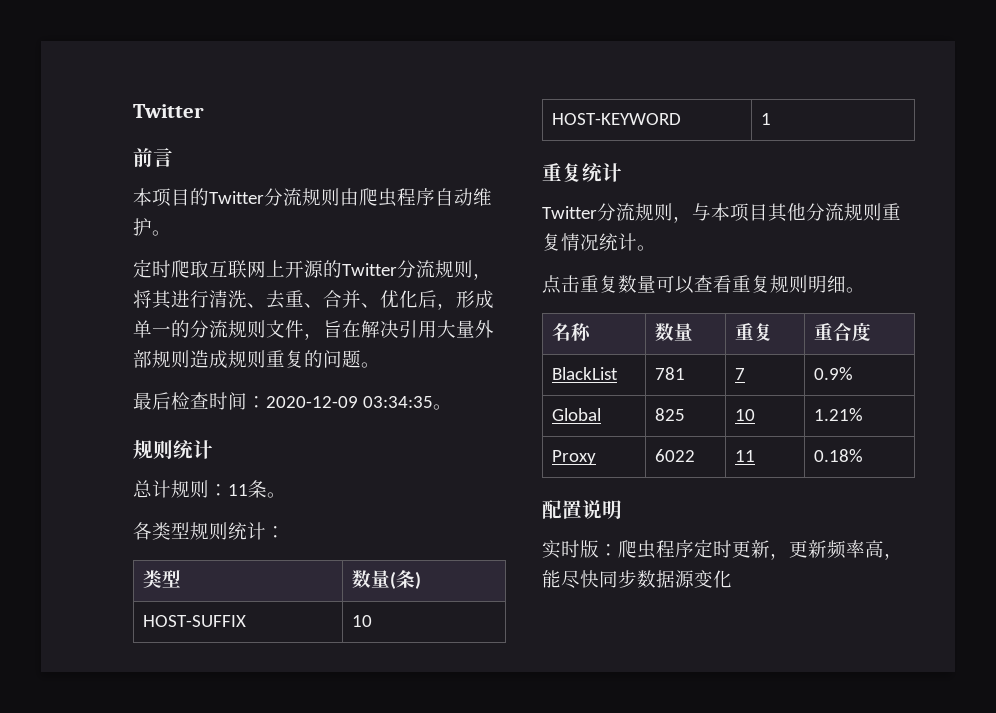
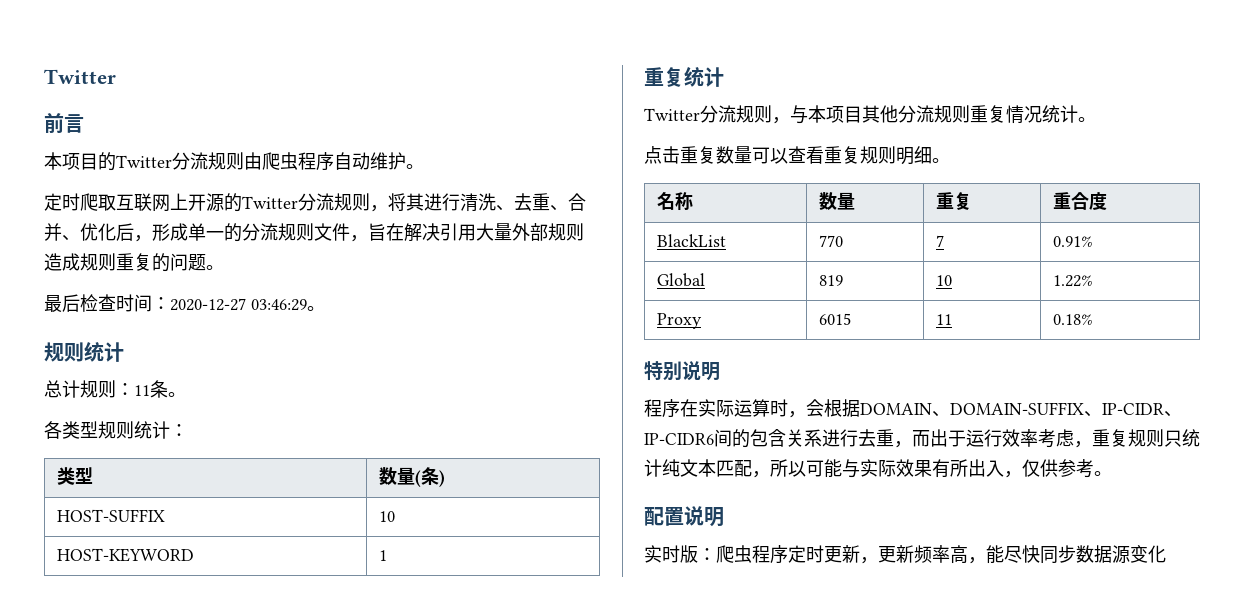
- 最后检查时间：2020-12-09 03:34:35。
+ 最后检查时间：2020-12-27 03:46:29。
- BlackList | 781 | 7 | 0.9%
+ BlackList | 770 | 7 | 0.91%
- Global | 825 | 10 | 1.21%
+ Global | 819 | 10 | 1.22%
- Proxy | 6022 | 11 | 0.18%
+ Proxy | 6015 | 11 | 0.18%
+ 特别说明
+ 程序在实际运算时，会根据DOMAIN、DOMAIN-SUFFIX、IP-CIDR、IP-CIDR6间的包含关系进行去重，而出于运行效率考虑，重复规则只统计纯文本匹配，所以可能与实际效果有所出入，仅供参考。

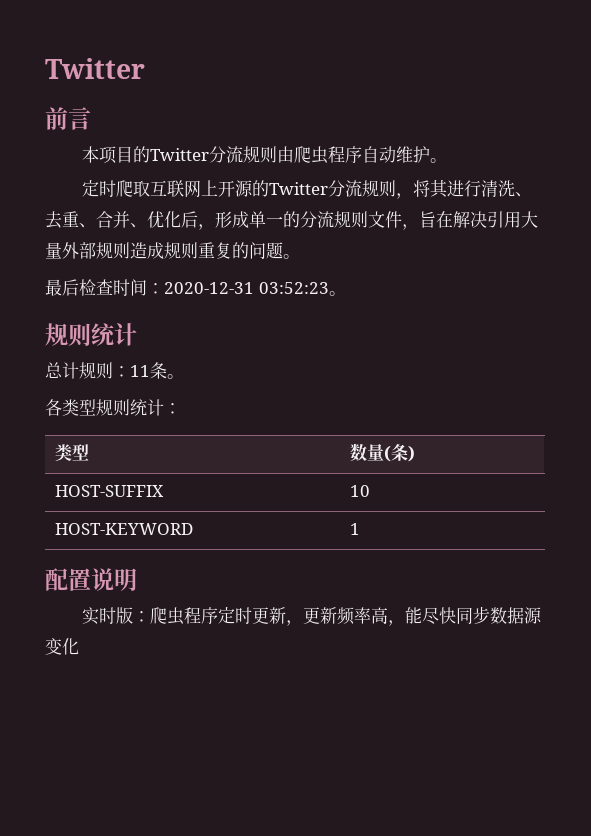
- 最后检查时间：2020-12-27 03:46:29。
+ 最后检查时间：2020-12-31 03:52:23。
- 重复统计
- Twitter分流规则，与本项目其他分流规则重复情况统计。
- 点击重复数量可以查看重复规则明细。
- 名称 | 数量 | 重复 | 重合度
- BlackList | 770 | 7 | 0.91%
- Global | 819 | 10 | 1.22%
- Proxy | 6015 | 11 | 0.18%
- 特别说明
- 程序在实际运算时，会根据DOMAIN、DOMAIN-SUFFIX、IP-CIDR、IP-CIDR6间的包含关系进行去重，而出于运行效率考虑，重复规则只统计纯文本匹配，所以可能与实际效果有所出入，仅供参考。

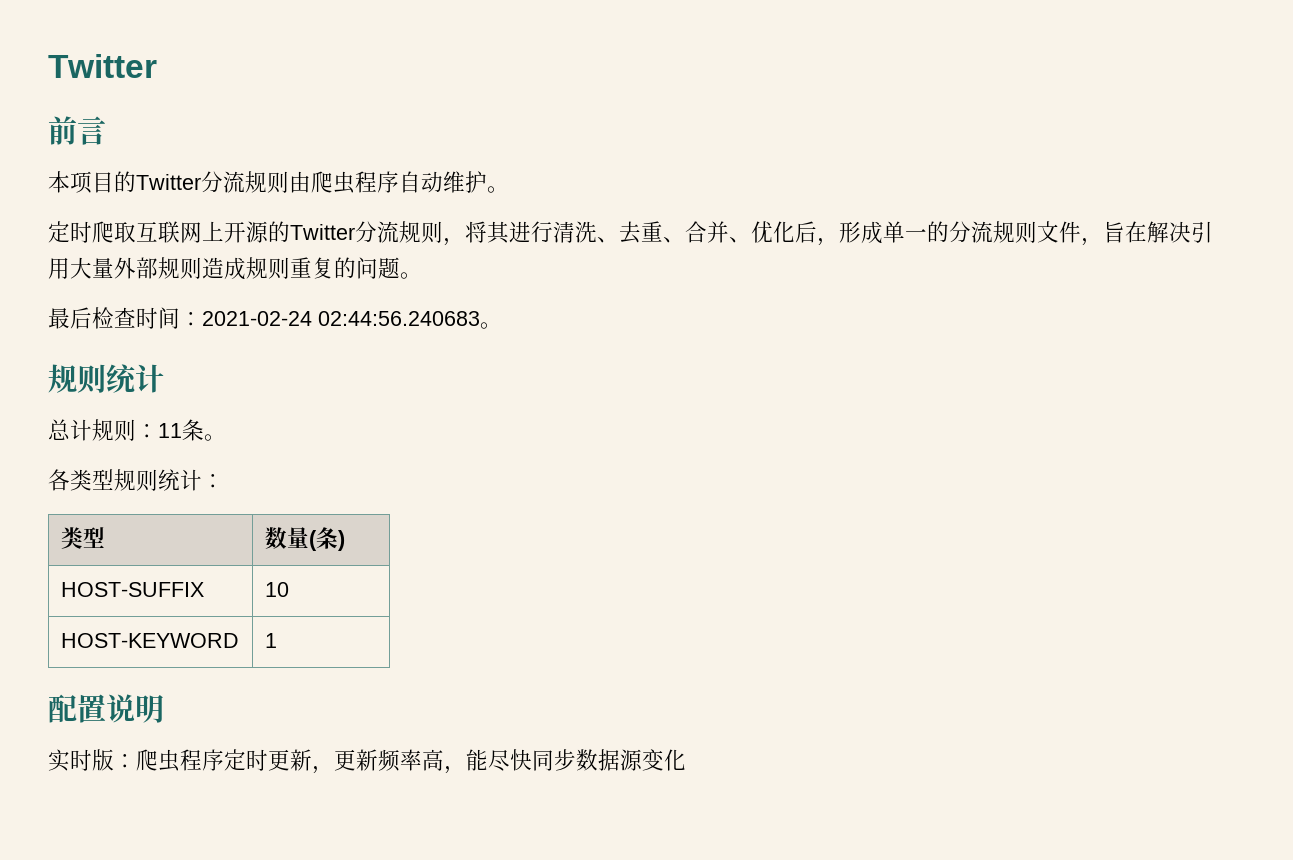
- 最后检查时间：2020-12-31 03:52:23。
+ 最后检查时间：2021-02-24 02:44:56.240683。

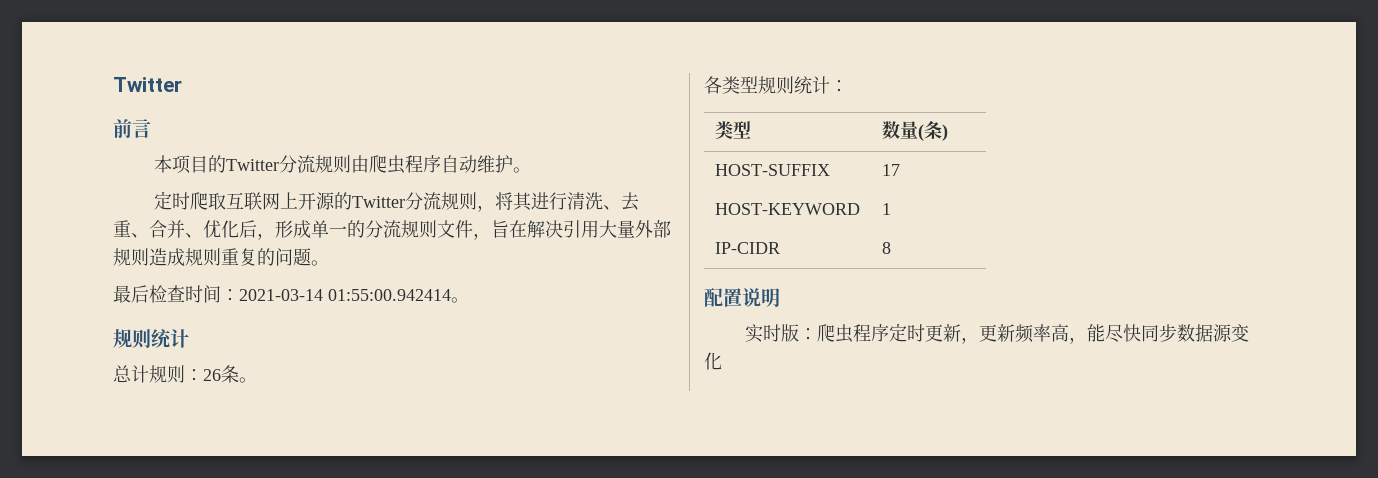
- 最后检查时间：2021-02-24 02:44:56.240683。
+ 最后检查时间：2021-03-14 01:55:00.942414。
- 总计规则：11条。
+ 总计规则：26条。
- HOST-SUFFIX | 10
+ HOST-SUFFIX | 17
+ IP-CIDR | 8

